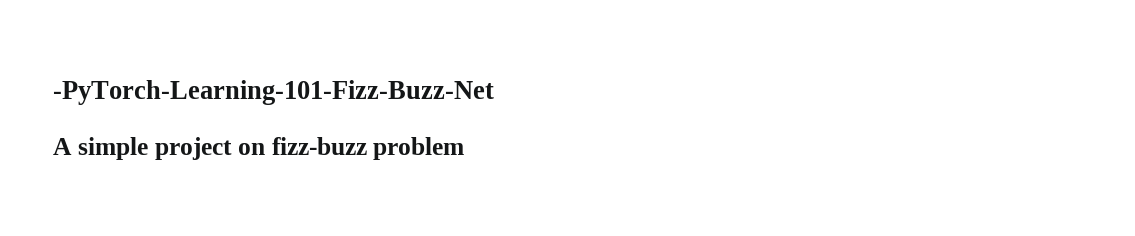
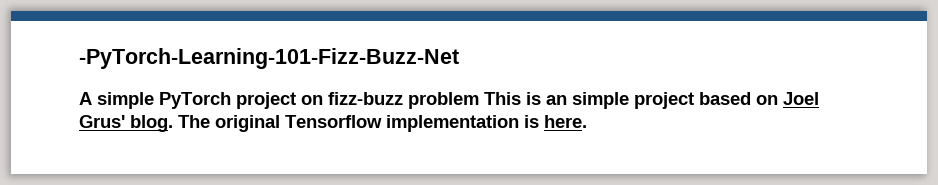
- A simple project on fizz-buzz problem
+ A simple PyTorch project on fizz-buzz problem This is an simple project based on Joel Grus' blog. The original Tensorflow implementation is here.

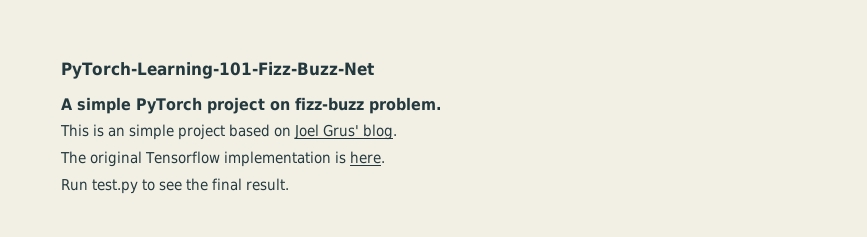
- -PyTorch-Learning-101-Fizz-Buzz-Net
+ PyTorch-Learning-101-Fizz-Buzz-Net
- A simple PyTorch project on fizz-buzz problem This is an simple project based on Joel Grus' blog. The original Tensorflow implementation is here.
+ A simple PyTorch project on fizz-buzz problem.
+ This is an simple project based on Joel Grus' blog.
+ The original Tensorflow implementation is here.
+ Run test.py to see the final result.

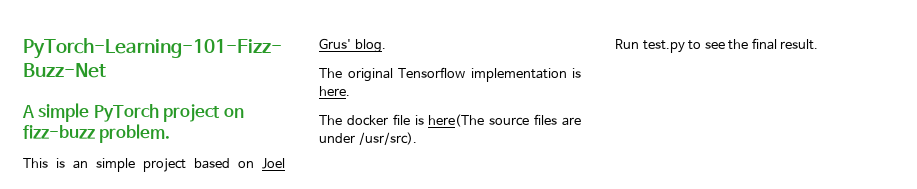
+ The docker file is here(The source files are under /usr/src).

